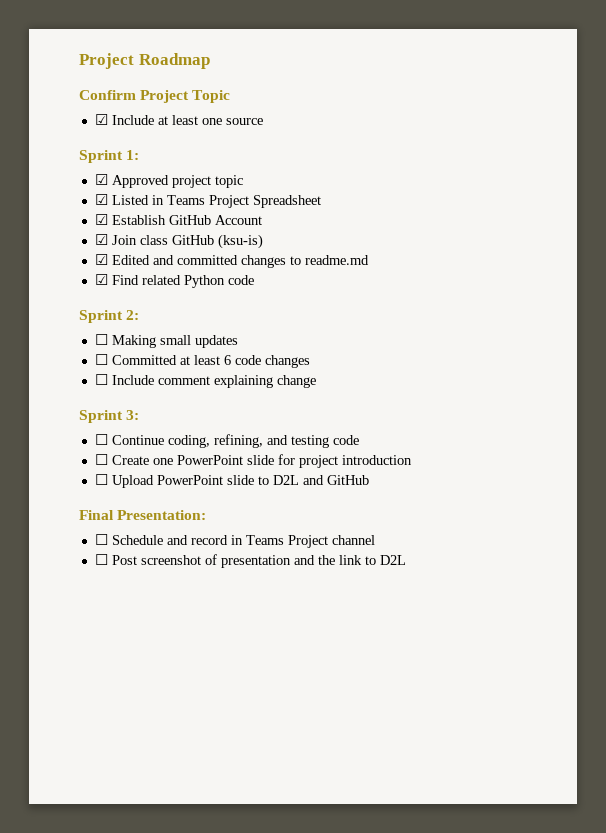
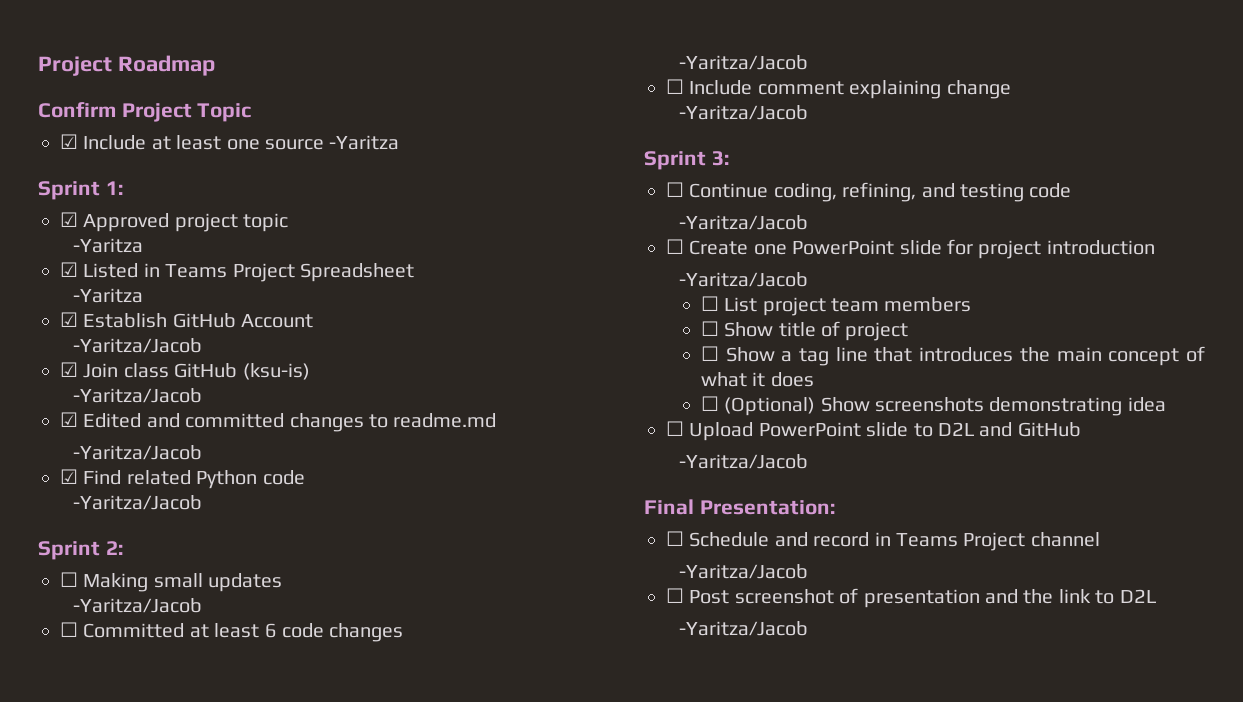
- ☑ Include at least one source
+ ☑ Include at least one source -Yaritza
  ☑ Approved project topic
+ -Yaritza
  ☑ Listed in Teams Project Spreadsheet
+ -Yaritza
  ☑ Establish GitHub Account
+ -Yaritza/Jacob
  ☑ Join class GitHub (ksu-is)
+ -Yaritza/Jacob
  ☑ Edited and committed changes to readme.md
+ -Yaritza/Jacob
  ☑ Find related Python code
+ -Yaritza/Jacob
  ☐ Making small updates
+ -Yaritza/Jacob
  ☐ Committed at least 6 code changes
+ -Yaritza/Jacob
  ☐ Include comment explaining change
+ -Yaritza/Jacob
  ☐ Continue coding, refining, and testing code
+ -Yaritza/Jacob
  ☐ Create one PowerPoint slide for project introduction
+ -Yaritza/Jacob
+ ☐ List project team members
+ ☐ Show title of project
+ ☐ Show a tag line that introduces the main concept of what it does
+ ☐ (Optional) Show screenshots demonstrating idea
  ☐ Upload PowerPoint slide to D2L and GitHub
+ -Yaritza/Jacob
  ☐ Schedule and record in Teams Project channel
+ -Yaritza/Jacob
  ☐ Post screenshot of presentation and the link to D2L
+ -Yaritza/Jacob

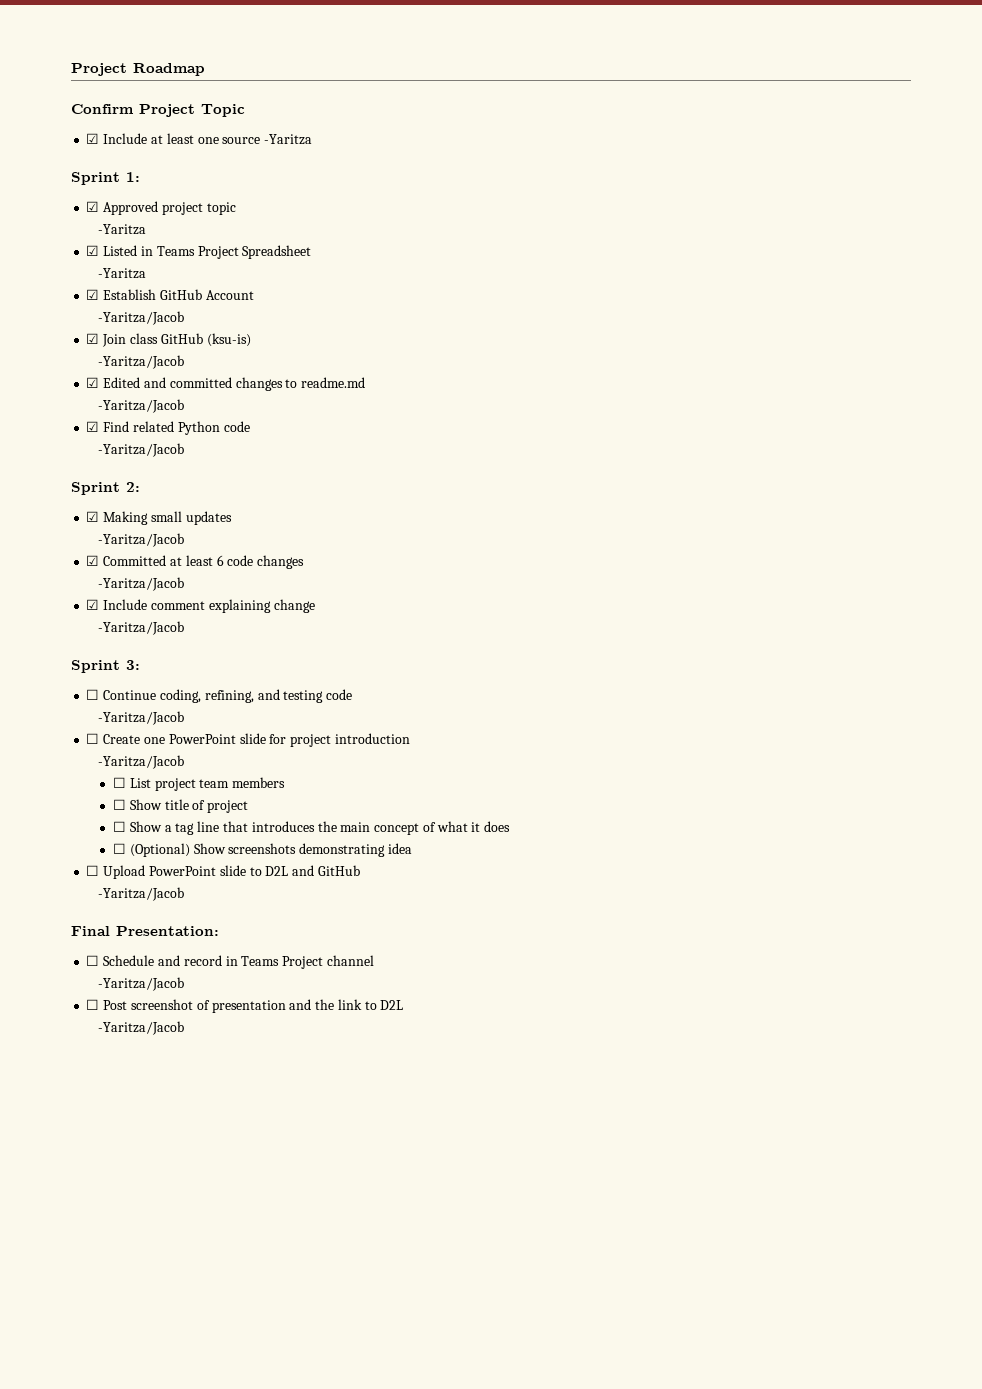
- ☐ Making small updates
+ ☑ Making small updates
- ☐ Committed at least 6 code changes
+ ☑ Committed at least 6 code changes
- ☐ Include comment explaining change
+ ☑ Include comment explaining change

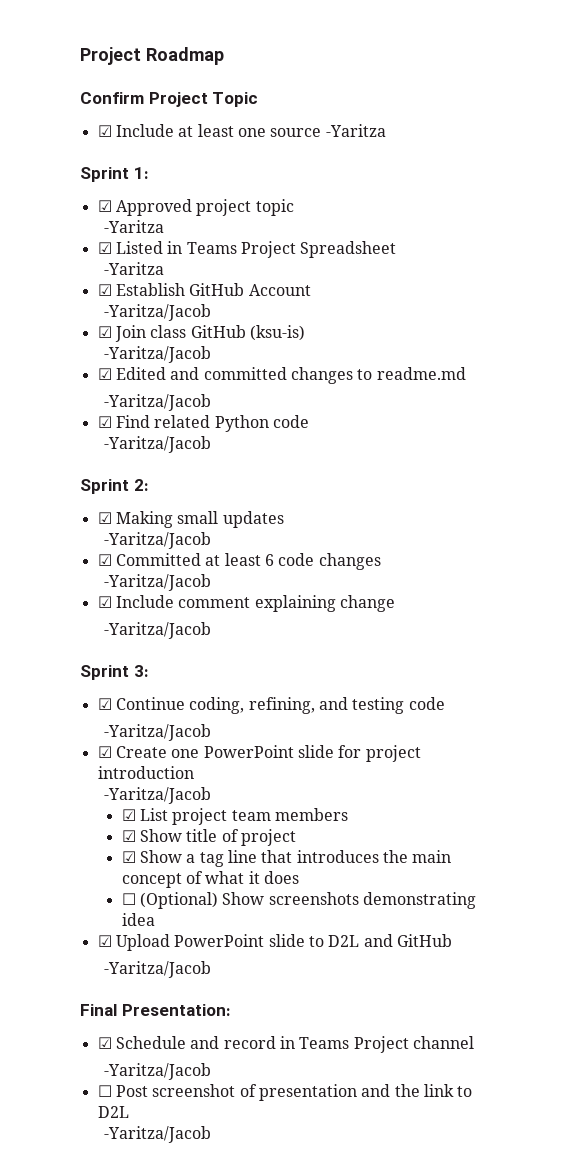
- ☐ Continue coding, refining, and testing code
+ ☑ Continue coding, refining, and testing code
- ☐ Create one PowerPoint slide for project introduction
+ ☑ Create one PowerPoint slide for project introduction
- ☐ List project team members
+ ☑ List project team members
- ☐ Show title of project
+ ☑ Show title of project
- ☐ Show a tag line that introduces the main concept of what it does
+ ☑ Show a tag line that introduces the main concept of what it does
- ☐ Upload PowerPoint slide to D2L and GitHub
+ ☑ Upload PowerPoint slide to D2L and GitHub
- ☐ Schedule and record in Teams Project channel
+ ☑ Schedule and record in Teams Project channel

